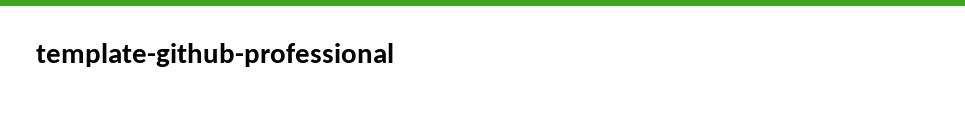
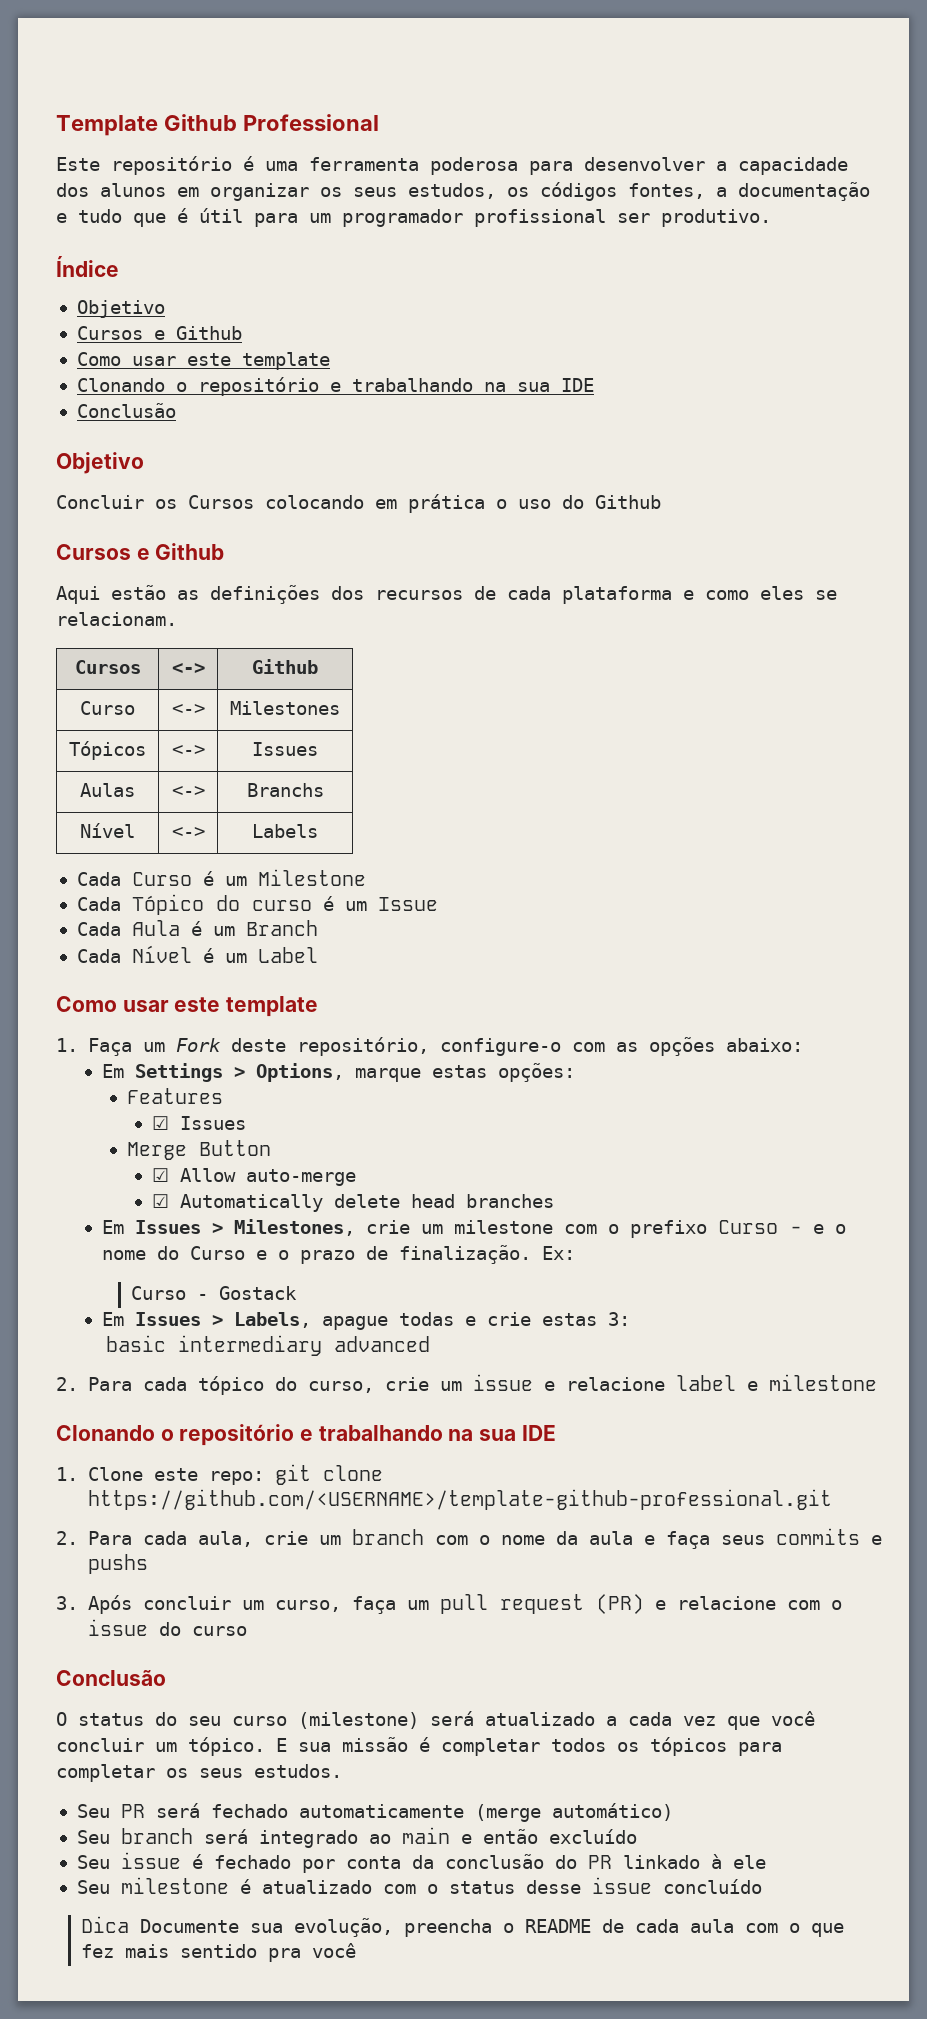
- template-github-professional
+ Template Github Professional
+ Este repositório é uma ferramenta poderosa para desenvolver a capacidade dos alunos em organizar os seus estudos, os códigos fontes, a documentação e tudo que é útil para um programador profissional ser produtivo.
+ Índice
+ Objetivo
+ Cursos e Github
+ Como usar este template
+ Clonando o repositório e trabalhando na sua IDE
+ Conclusão
+ Objetivo
+ Concluir os Cursos colocando em prática o uso do Github
+ Cursos e Github
+ Aqui estão as definições dos recursos de cada plataforma e como eles se relacionam.
+ Cursos | <-> | Github
+ Curso | <-> | Milestones
+ Tópicos | <-> | Issues
+ Aulas | <-> | Branchs
+ Nível | <-> | Labels
+ Cada Curso é um Milestone
+ Cada Tópico do curso é um Issue
+ Cada Aula é um Branch
+ Cada Nível é um Label
+ Como usar este template
+ 1. Faça um Fork deste repositório, configure-o com as opções abaixo:
+ Em Settings > Options, marque estas opções:
+ Features
+ ☑ Issues
+ Merge Button
+ ☑ Allow auto-merge
+ ☑ Automatically delete head branches
+ Em Issues > Milestones, crie um milestone com o prefixo Curso - e o nome do Curso e o prazo de finalização. Ex:
+ Curso - Gostack
+ Em Issues > Labels, apague todas e crie estas 3:
+ basic intermediary advanced
+ 2. Para cada tópico do curso, crie um issue e relacione label e milestone
+ Clonando o repositório e trabalhando na sua IDE
+ 1. Clone este repo: git clone https://github.com/<USERNAME>/template-github-professional.git
+ 2. Para cada aula, crie um branch com o nome da aula e faça seus commits e pushs
+ 3. Após concluir um curso, faça um pull request (PR) e relacione com o issue do curso
+ Conclusão
+ O status do seu curso (milestone) será atualizado a cada vez que você concluir um tópico. E sua missão é completar todos os tópicos para completar os seus estudos.
+ Seu PR será fechado automaticamente (merge automático)
+ Seu branch será integrado ao main e então excluído
+ Seu issue é fechado por conta da conclusão do PR linkado à ele
+ Seu milestone é atualizado com o status desse issue concluído
+ Dica Documente sua evolução, preencha o README de cada aula com o que fez mais sentido pra você

